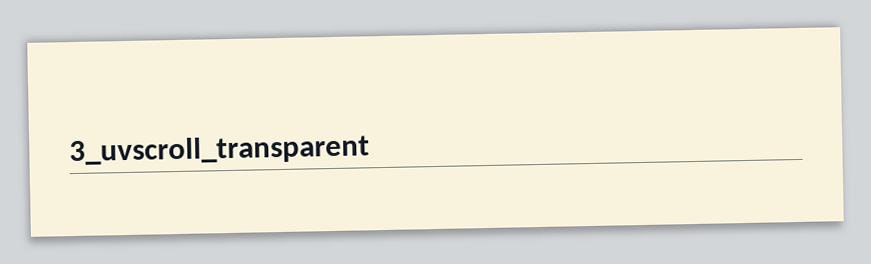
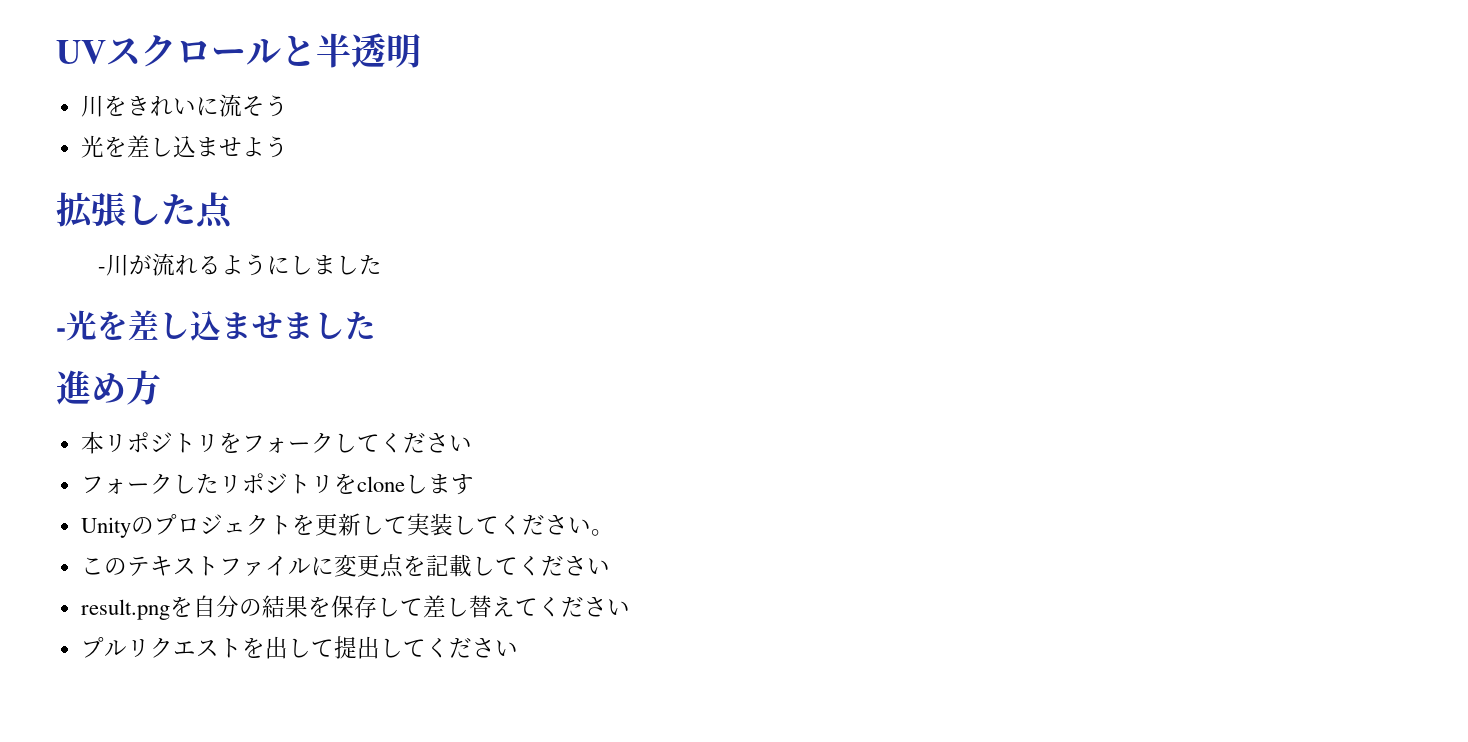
- 3_uvscroll_transparent
+ UVスクロールと半透明
+ 川をきれいに流そう
+ 光を差し込ませよう
+ 拡張した点
+ -川が流れるようにしました
+ -光を差し込ませました
+ 進め方
+ 本リポジトリをフォークしてください
+ フォークしたリポジトリをcloneします
+ Unityのプロジェクトを更新して実装してください。
+ このテキストファイルに変更点を記載してください
+ result.pngを自分の結果を保存して差し替えてください
+ プルリクエストを出して提出してください

